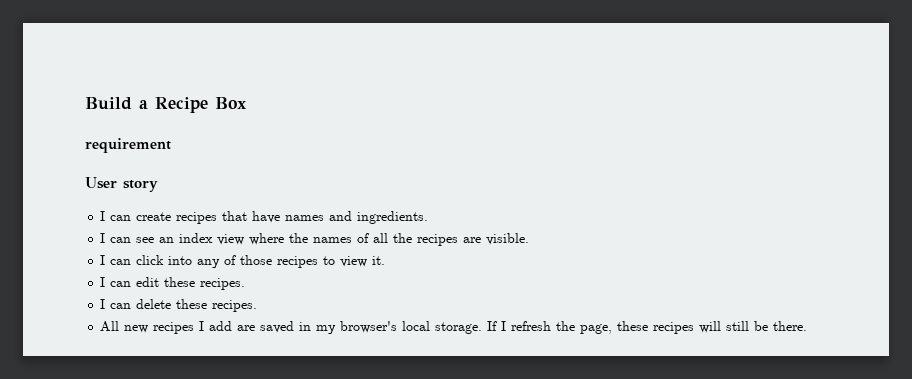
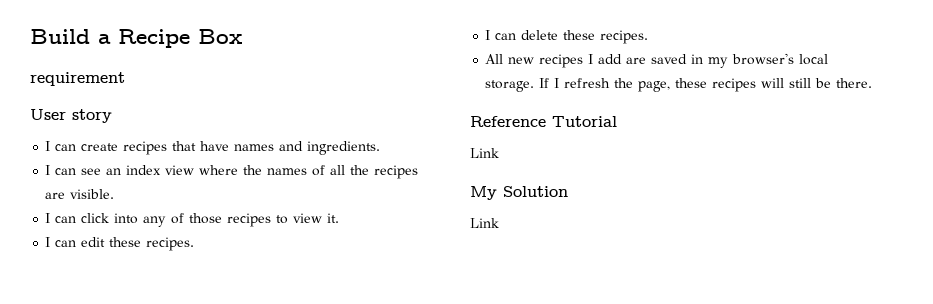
+ Reference Tutorial
+ Link
+ My Solution
+ Link

